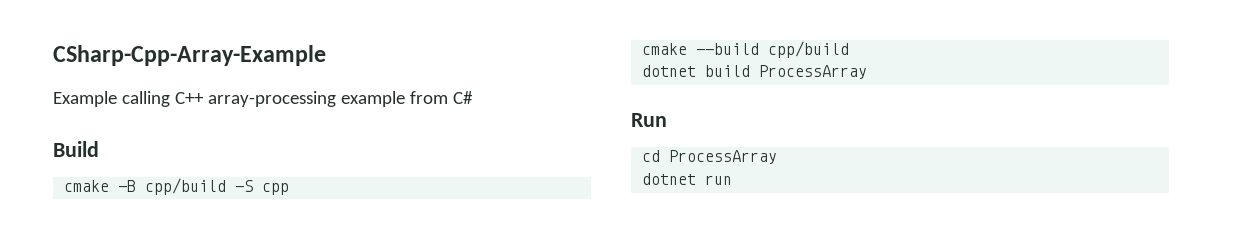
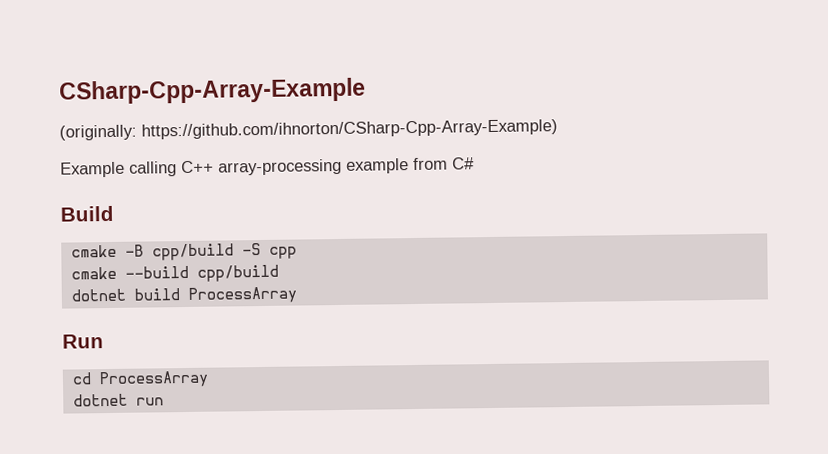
+ (originally: https://github.com/ihnorton/CSharp-Cpp-Array-Example)

